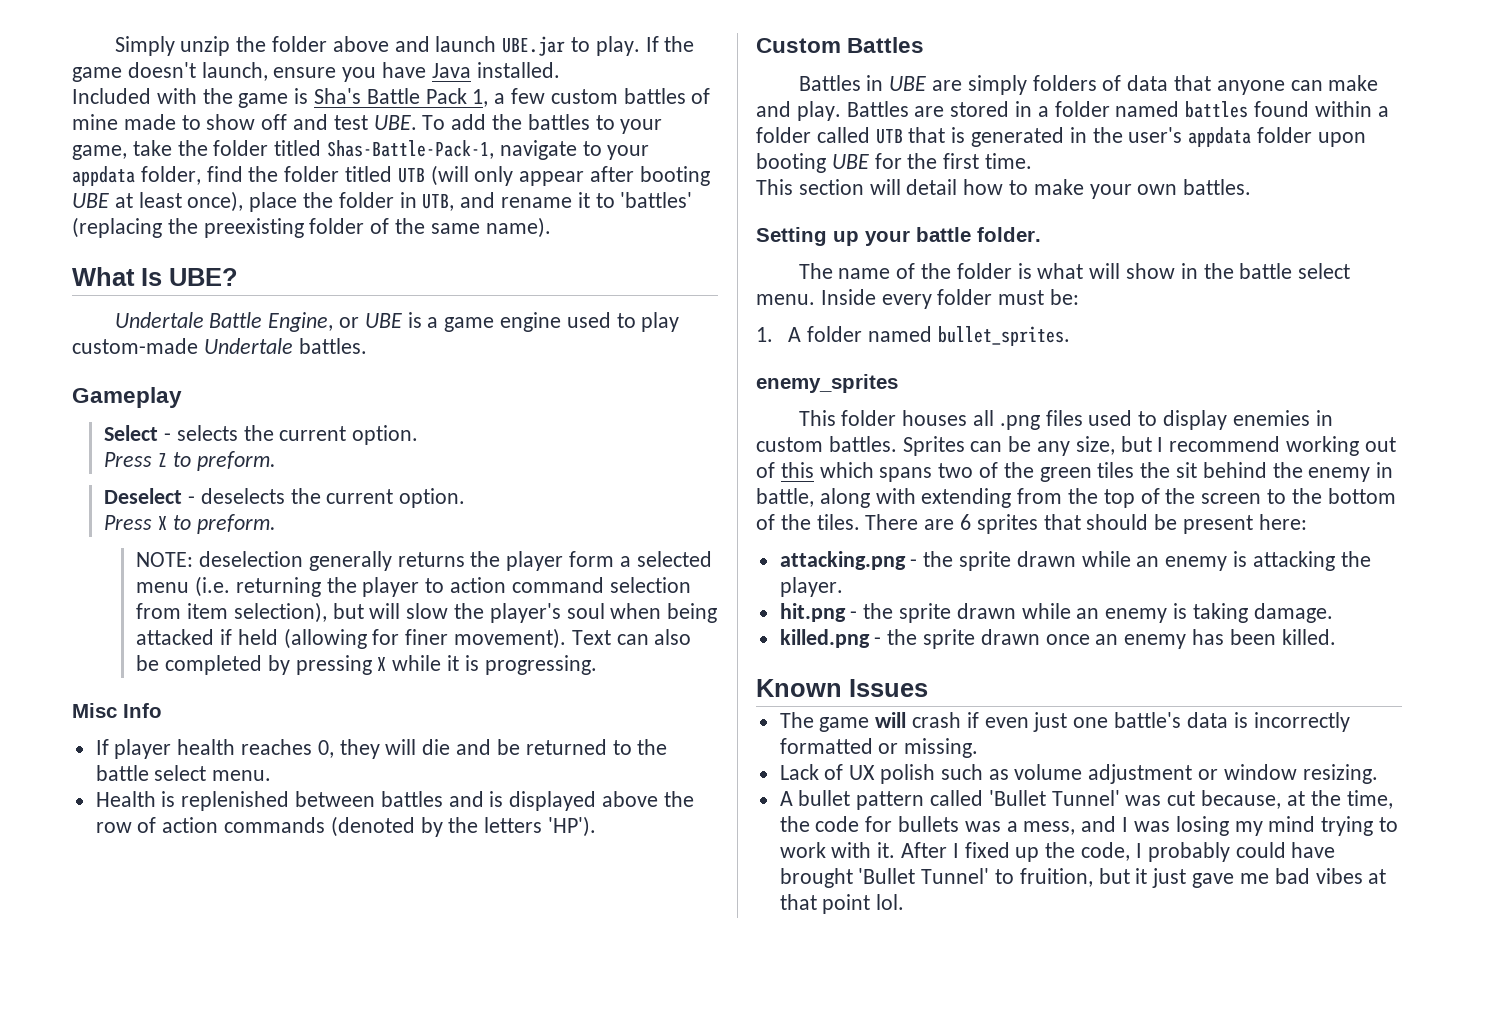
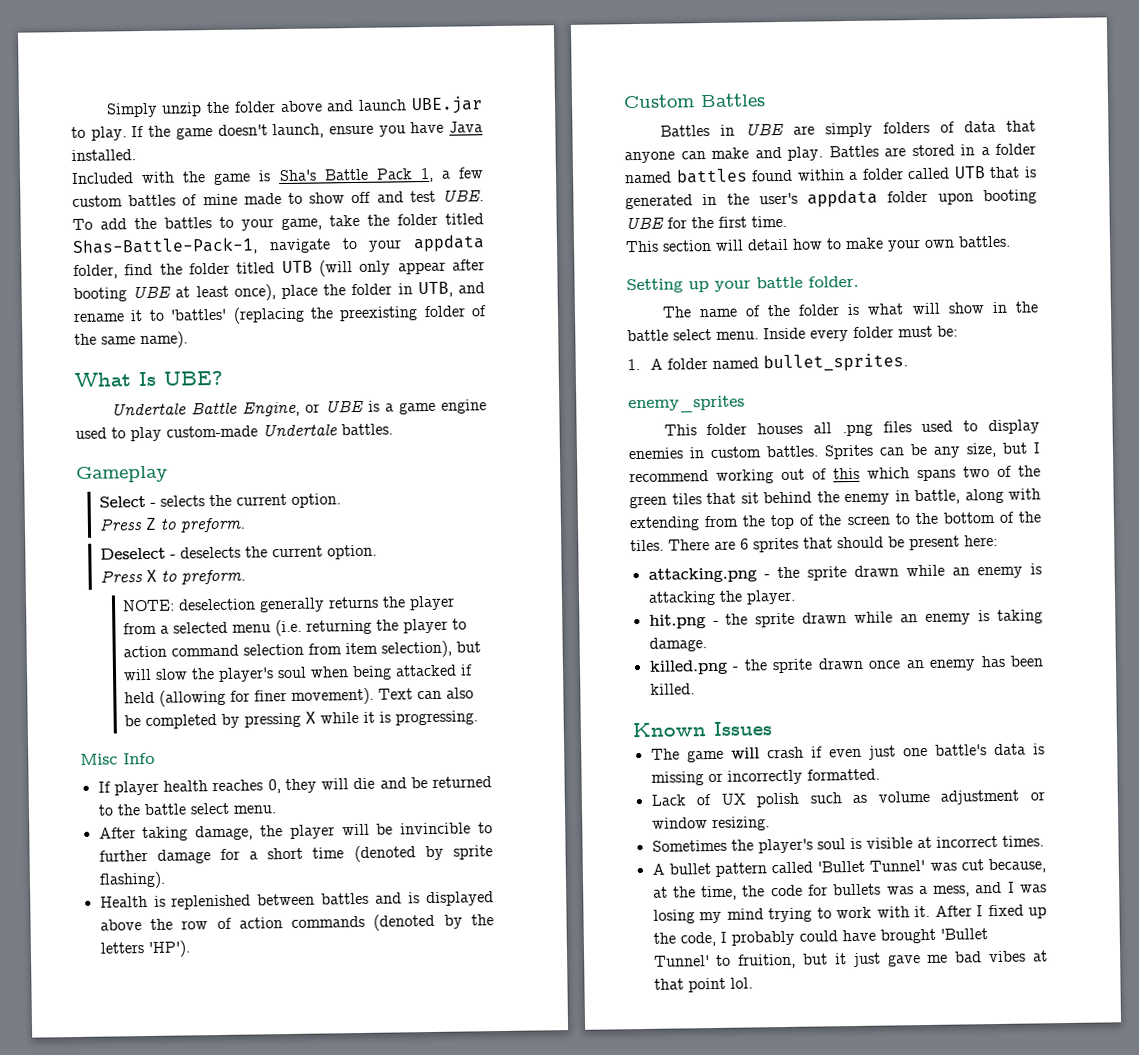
- NOTE: deselection generally returns the player form a selected menu (i.e. returning the player to action command selection from item selection), but will slow the player's soul when being attacked if held (allowing for finer movement).
+ NOTE: deselection generally returns the player from a selected menu (i.e. returning the player to action command selection from item selection), but will slow the player's soul when being attacked if held (allowing for finer movement).
+ After taking damage, the player will be invincible to further damage for a short time (denoted by sprite flashing).
- Sprites can be any size, but I recommend working out of this which spans two of the green tiles the sit behind the enemy in battle, along with extending from the top of the screen to the bottom of the tiles.
+ Sprites can be any size, but I recommend working out of this which spans two of the green tiles that sit behind the enemy in battle, along with extending from the top of the screen to the bottom of the tiles.
- The game will crash if even just one battle's data is incorrectly formatted or missing.
+ The game will crash if even just one battle's data is missing or incorrectly formatted.
+ Sometimes the player's soul is visible at incorrect times.

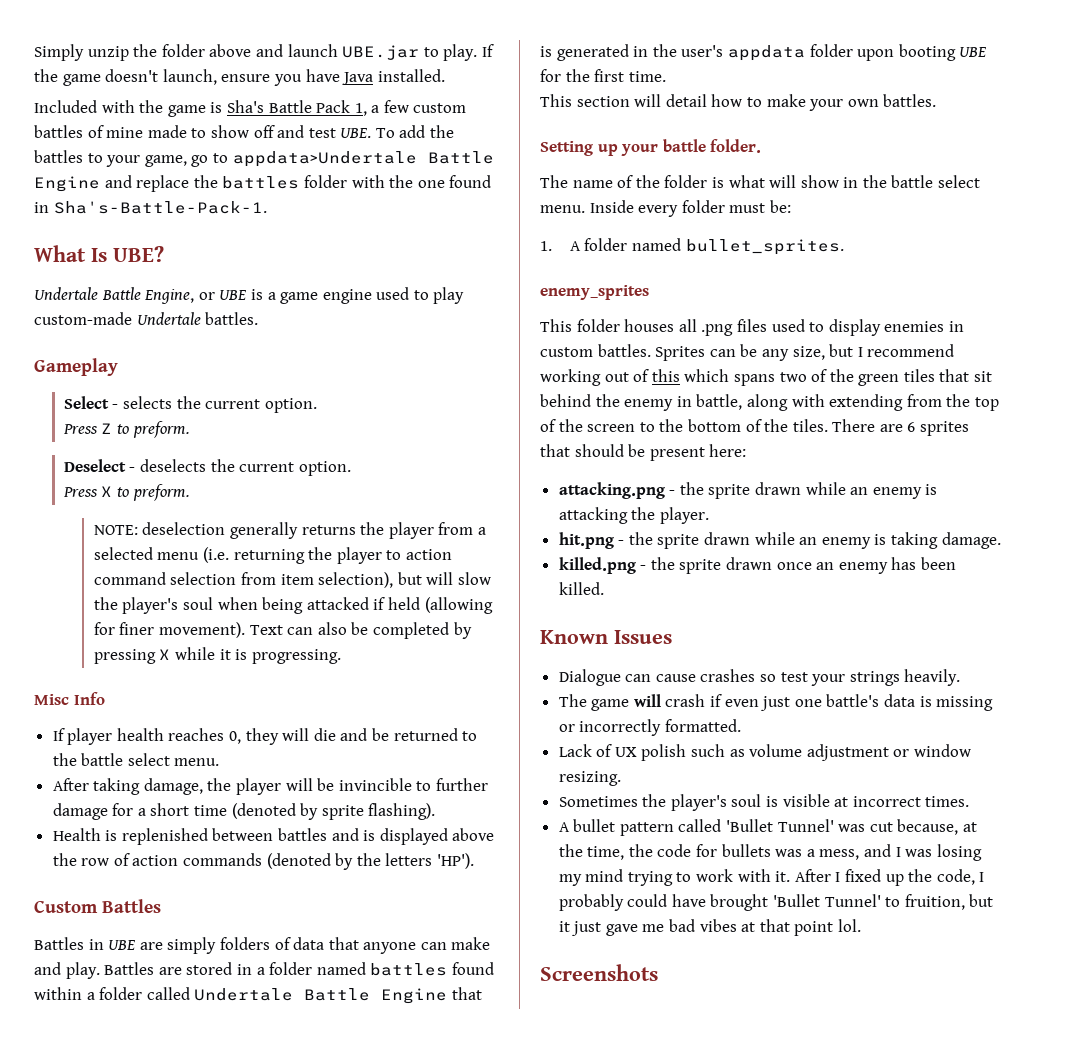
- Included with the game is Sha's Battle Pack 1, a few custom battles of mine made to show off and test UBE. To add the battles to your game, take the folder titled Shas-Battle-Pack-1, navigate to your appdata folder, find the folder titled UTB (will only appear after booting UBE at least once), place the folder in UTB, and rename it to 'battles' (replacing the preexisting folder of the same name).
+ Included with the game is Sha's Battle Pack 1, a few custom battles of mine made to show off and test UBE. To add the battles to your game, go to appdata>Undertale Battle Engine and replace the battles folder with the one found in Sha's-Battle-Pack-1.
- Battles are stored in a folder named battles found within a folder called UTB that is generated in the user's appdata folder upon booting UBE for the first time.
+ Battles are stored in a folder named battles found within a folder called Undertale Battle Engine that is generated in the user's appdata folder upon booting UBE for the first time.
+ Dialogue can cause crashes so test your strings heavily.
+ Screenshots

